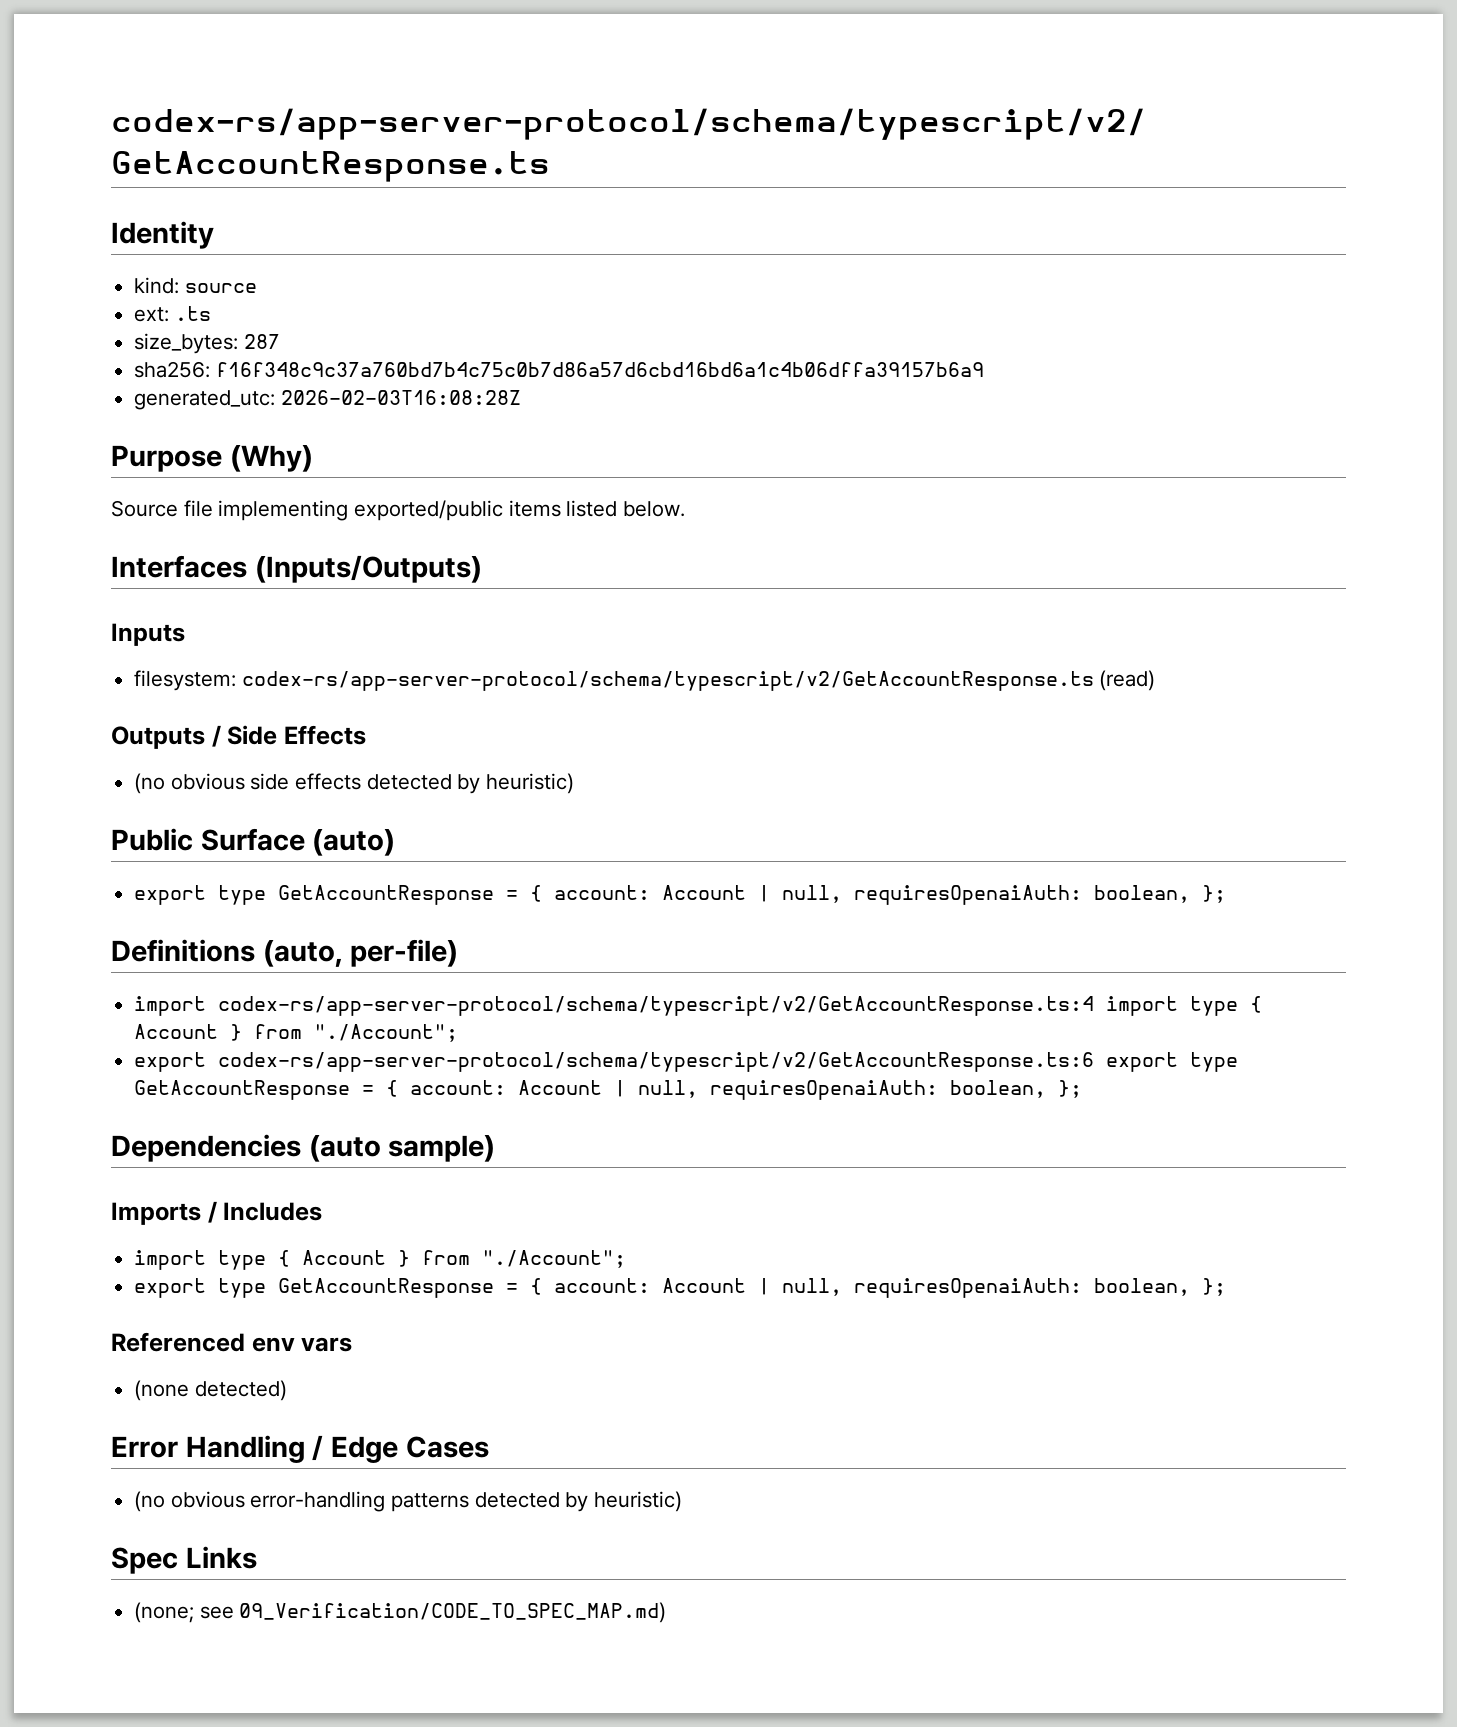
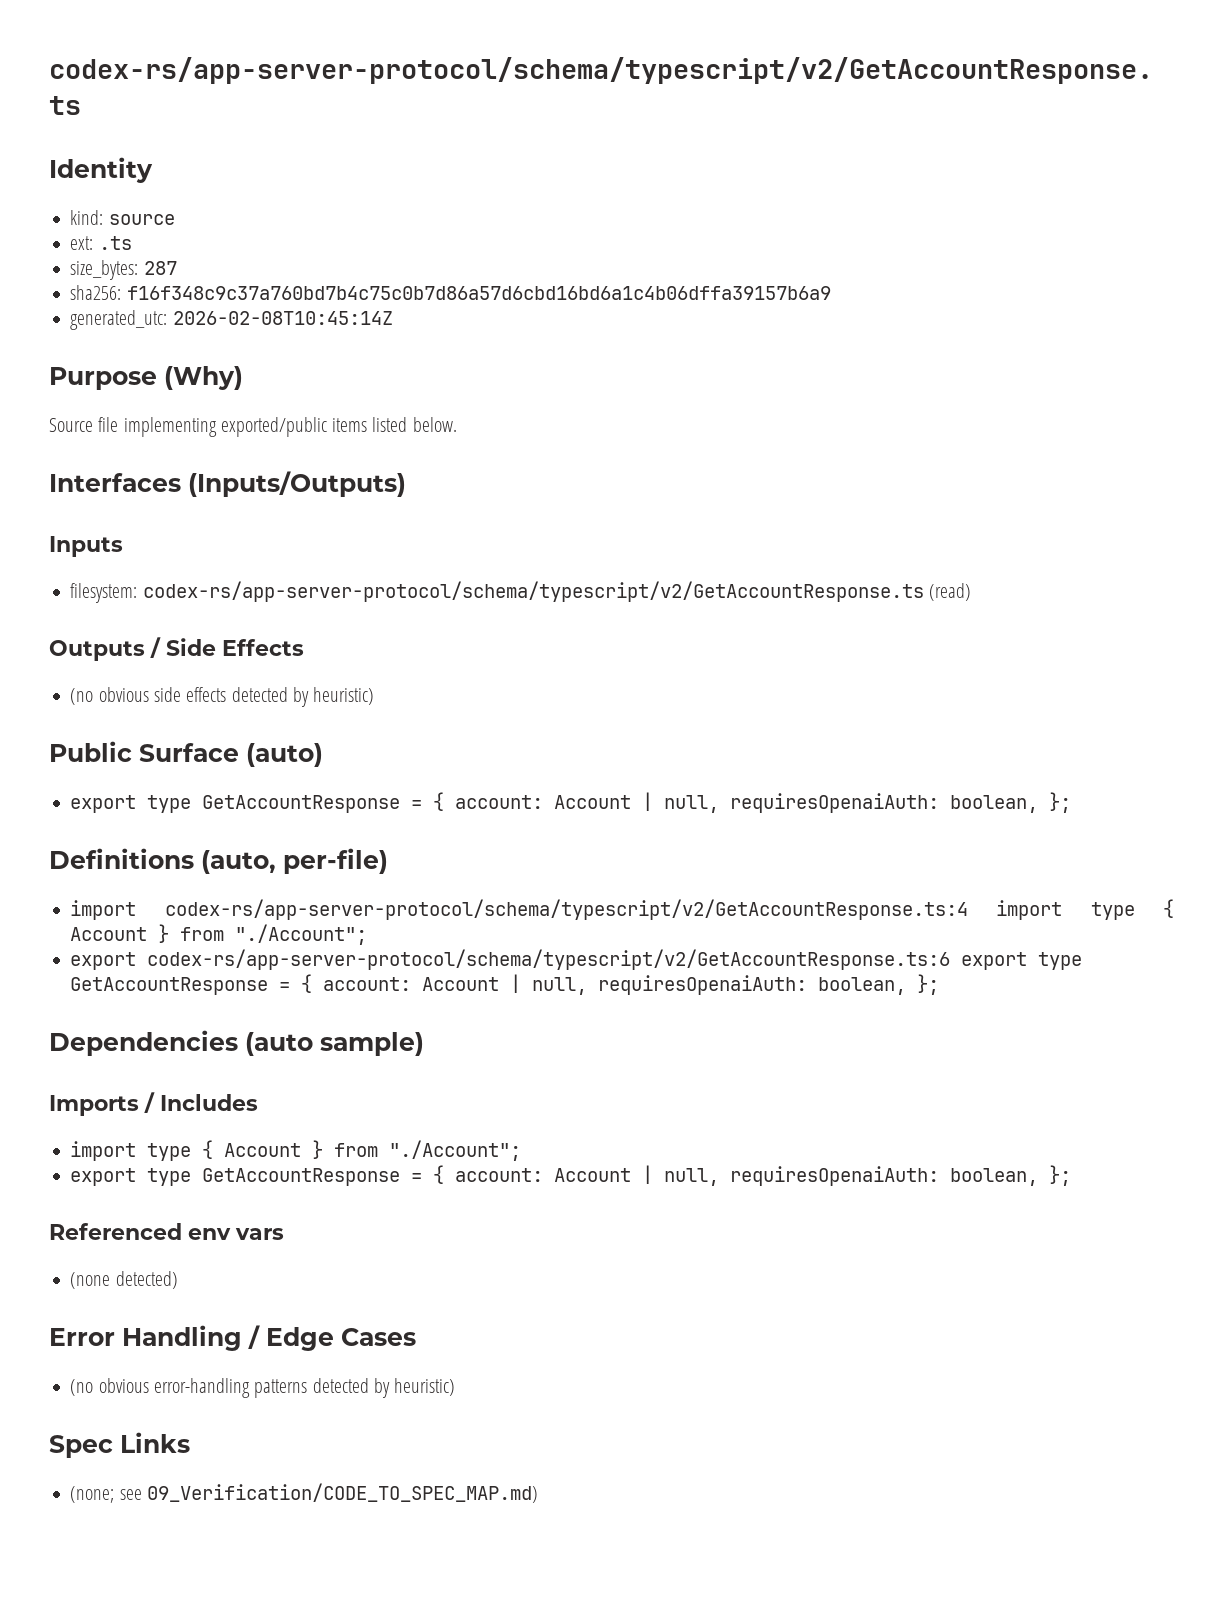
- generated_utc: 2026-02-03T16:08:28Z
+ generated_utc: 2026-02-08T10:45:14Z

